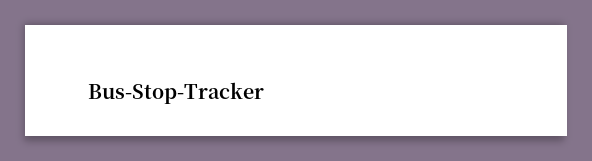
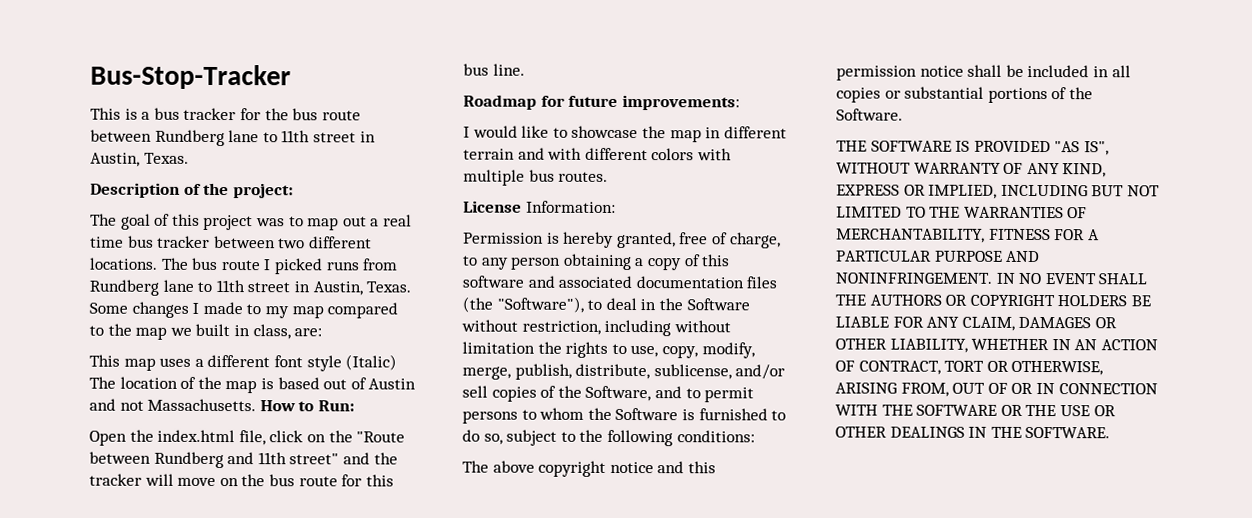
+ This is a bus tracker for the bus route between Rundberg lane to 11th street in Austin, Texas.
+ Description of the project:
+ The goal of this project was to map out a real time bus tracker between two different locations. The bus route I picked runs from Rundberg lane to 11th street in Austin, Texas. Some changes I made to my map compared to the map we built in class, are:
+ This map uses a different font style (Italic) The location of the map is based out of Austin and not Massachusetts. How to Run:
+ Open the index.html file, click on the "Route between Rundberg and 11th street" and the tracker will move on the bus route for this bus line.
+ Roadmap for future improvements:
+ I would like to showcase the map in different terrain and with different colors with multiple bus routes.
+ License Information:
+ Permission is hereby granted, free of charge, to any person obtaining a copy of this software and associated documentation files (the "Software"), to deal in the Software without restriction, including without limitation the rights to use, copy, modify, merge, publish, distribute, sublicense, and/or sell copies of the Software, and to permit persons to whom the Software is furnished to do so, subject to the following conditions:
+ The above copyright notice and this permission notice shall be included in all copies or substantial portions of the Software.
+ THE SOFTWARE IS PROVIDED "AS IS", WITHOUT WARRANTY OF ANY KIND, EXPRESS OR IMPLIED, INCLUDING BUT NOT LIMITED TO THE WARRANTIES OF MERCHANTABILITY, FITNESS FOR A PARTICULAR PURPOSE AND NONINFRINGEMENT. IN NO EVENT SHALL THE AUTHORS OR COPYRIGHT HOLDERS BE LIABLE FOR ANY CLAIM, DAMAGES OR OTHER LIABILITY, WHETHER IN AN ACTION OF CONTRACT, TORT OR OTHERWISE, ARISING FROM, OUT OF OR IN CONNECTION WITH THE SOFTWARE OR THE USE OR OTHER DEALINGS IN THE SOFTWARE.

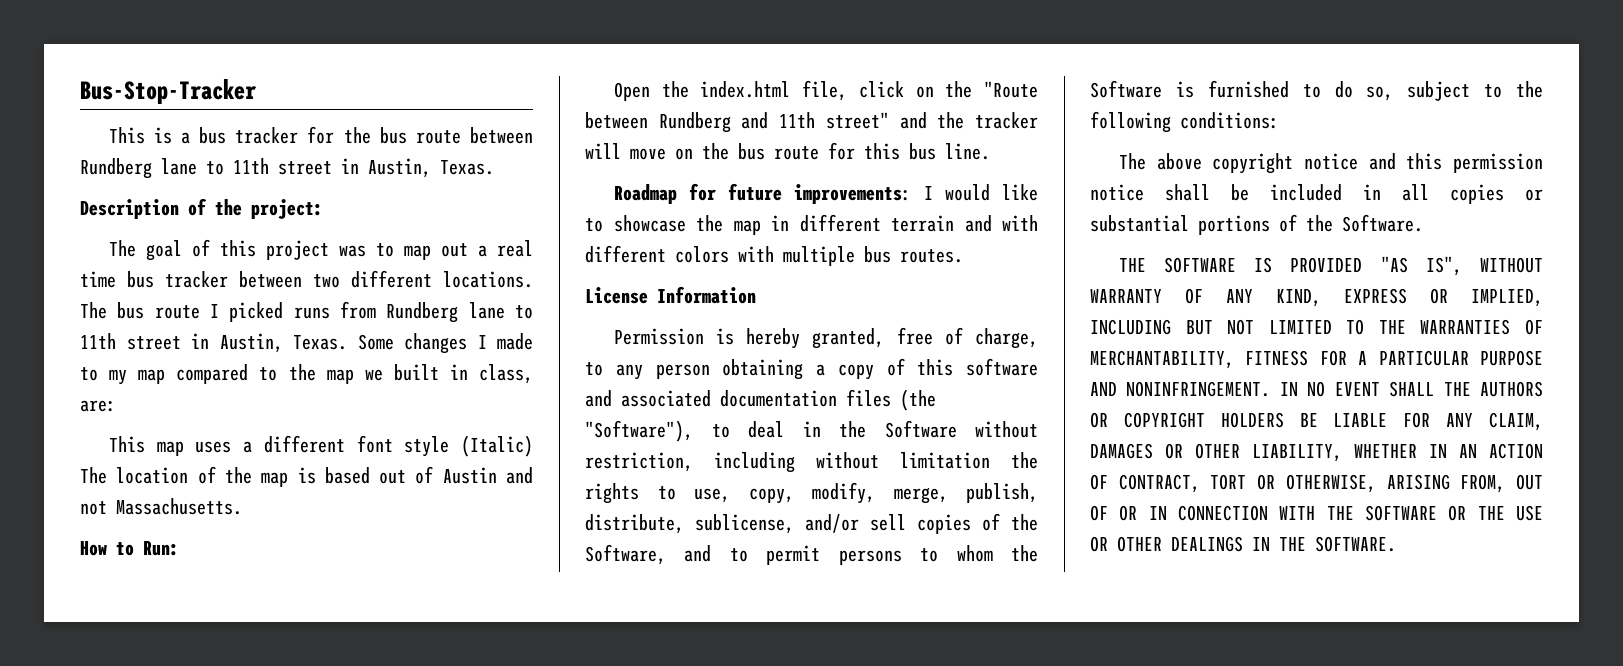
- This map uses a different font style (Italic) The location of the map is based out of Austin and not Massachusetts. How to Run:
+ This map uses a different font style (Italic) The location of the map is based out of Austin and not Massachusetts.
+ How to Run:
- Roadmap for future improvements:
- I would like to showcase the map in different terrain and with different colors with multiple bus routes.
+ Roadmap for future improvements: I would like to showcase the map in different terrain and with different colors with multiple bus routes.
- License Information:
+ License Information

